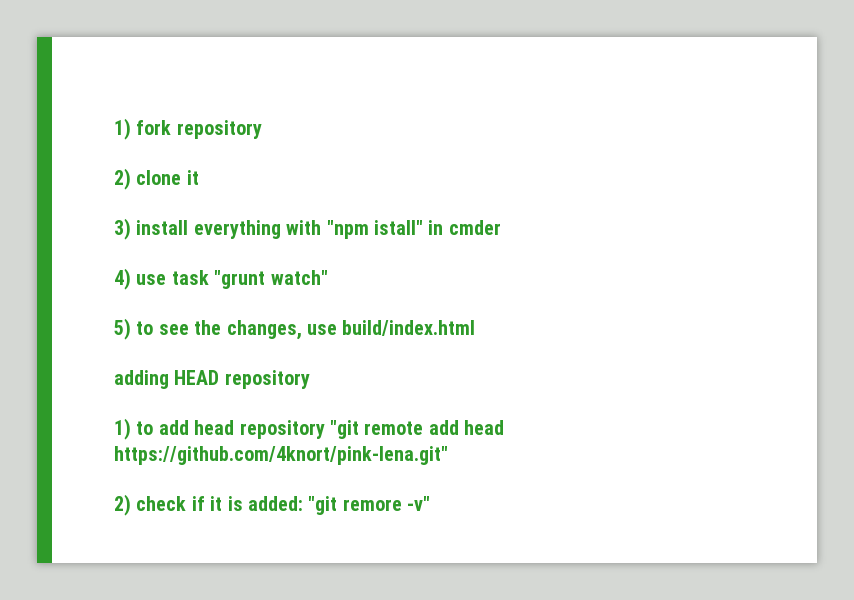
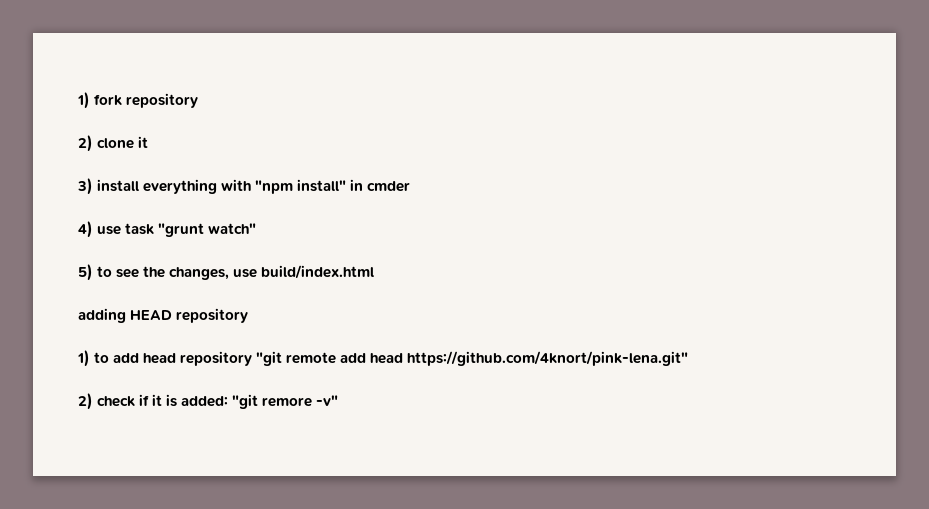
- 3) install everything with "npm istall" in cmder
+ 3) install everything with "npm install" in cmder

